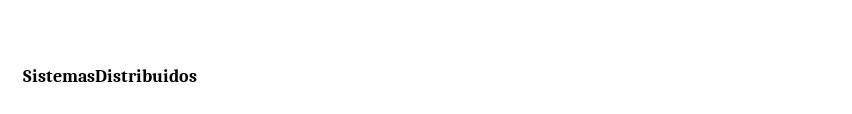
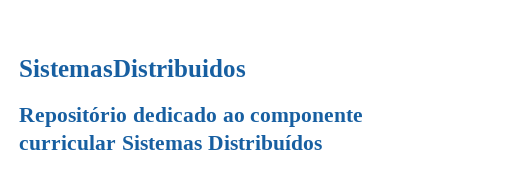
+ Repositório dedicado ao componente curricular Sistemas Distribuídos

